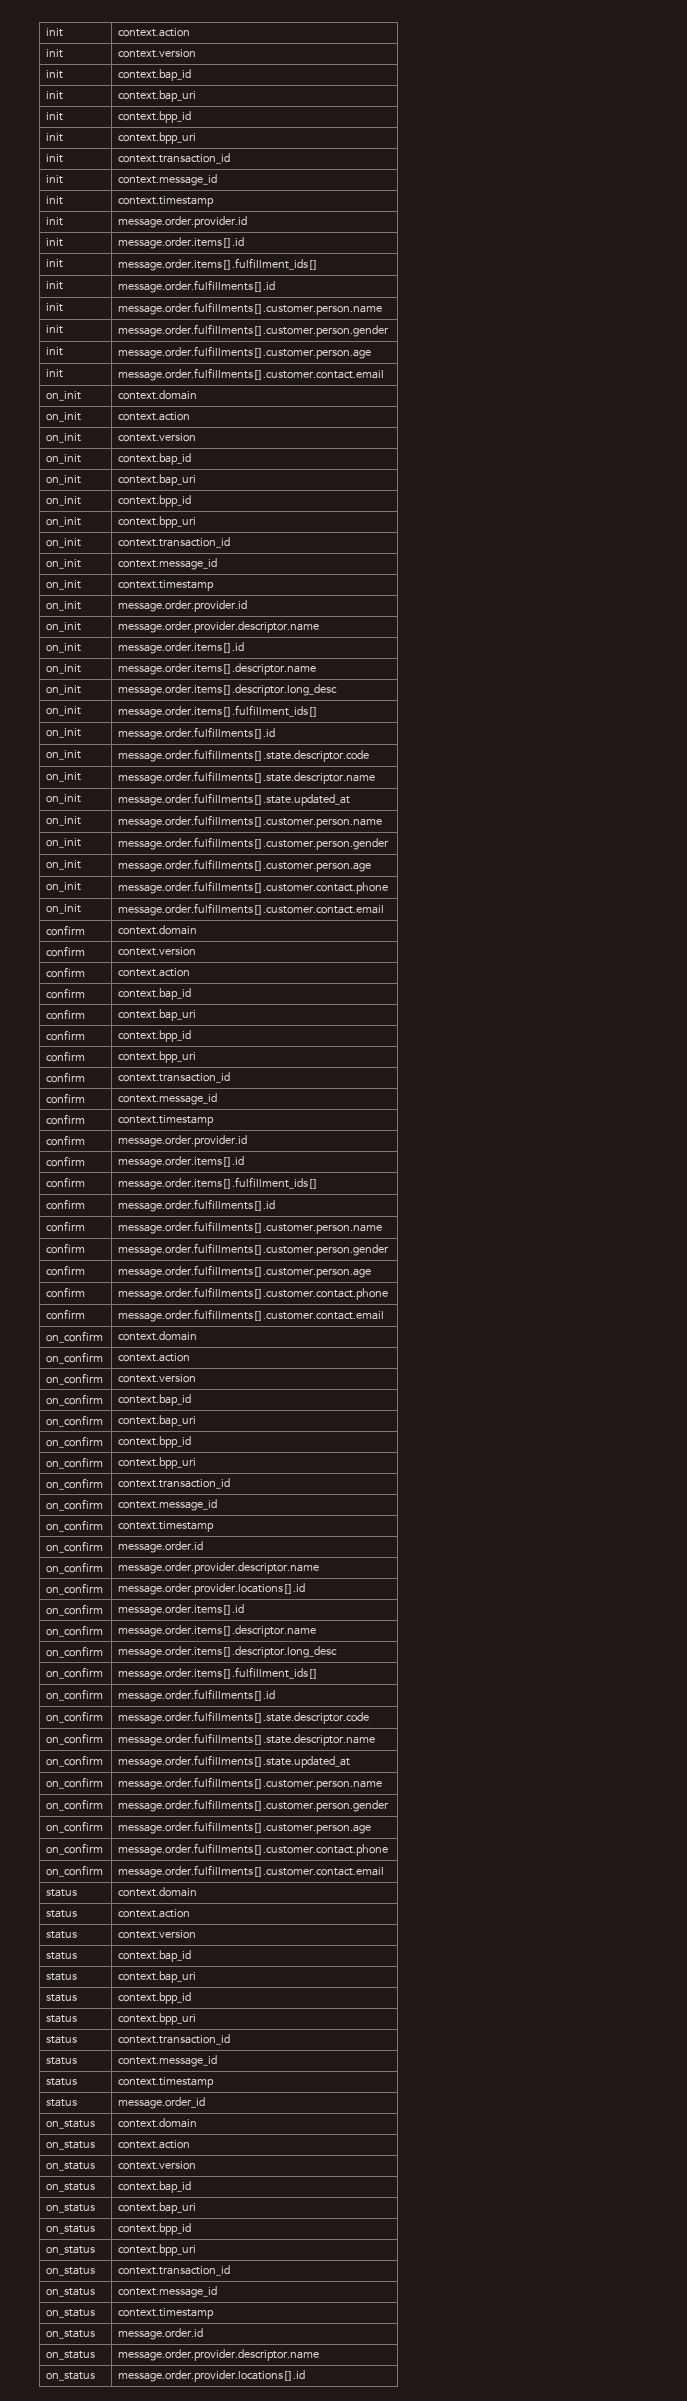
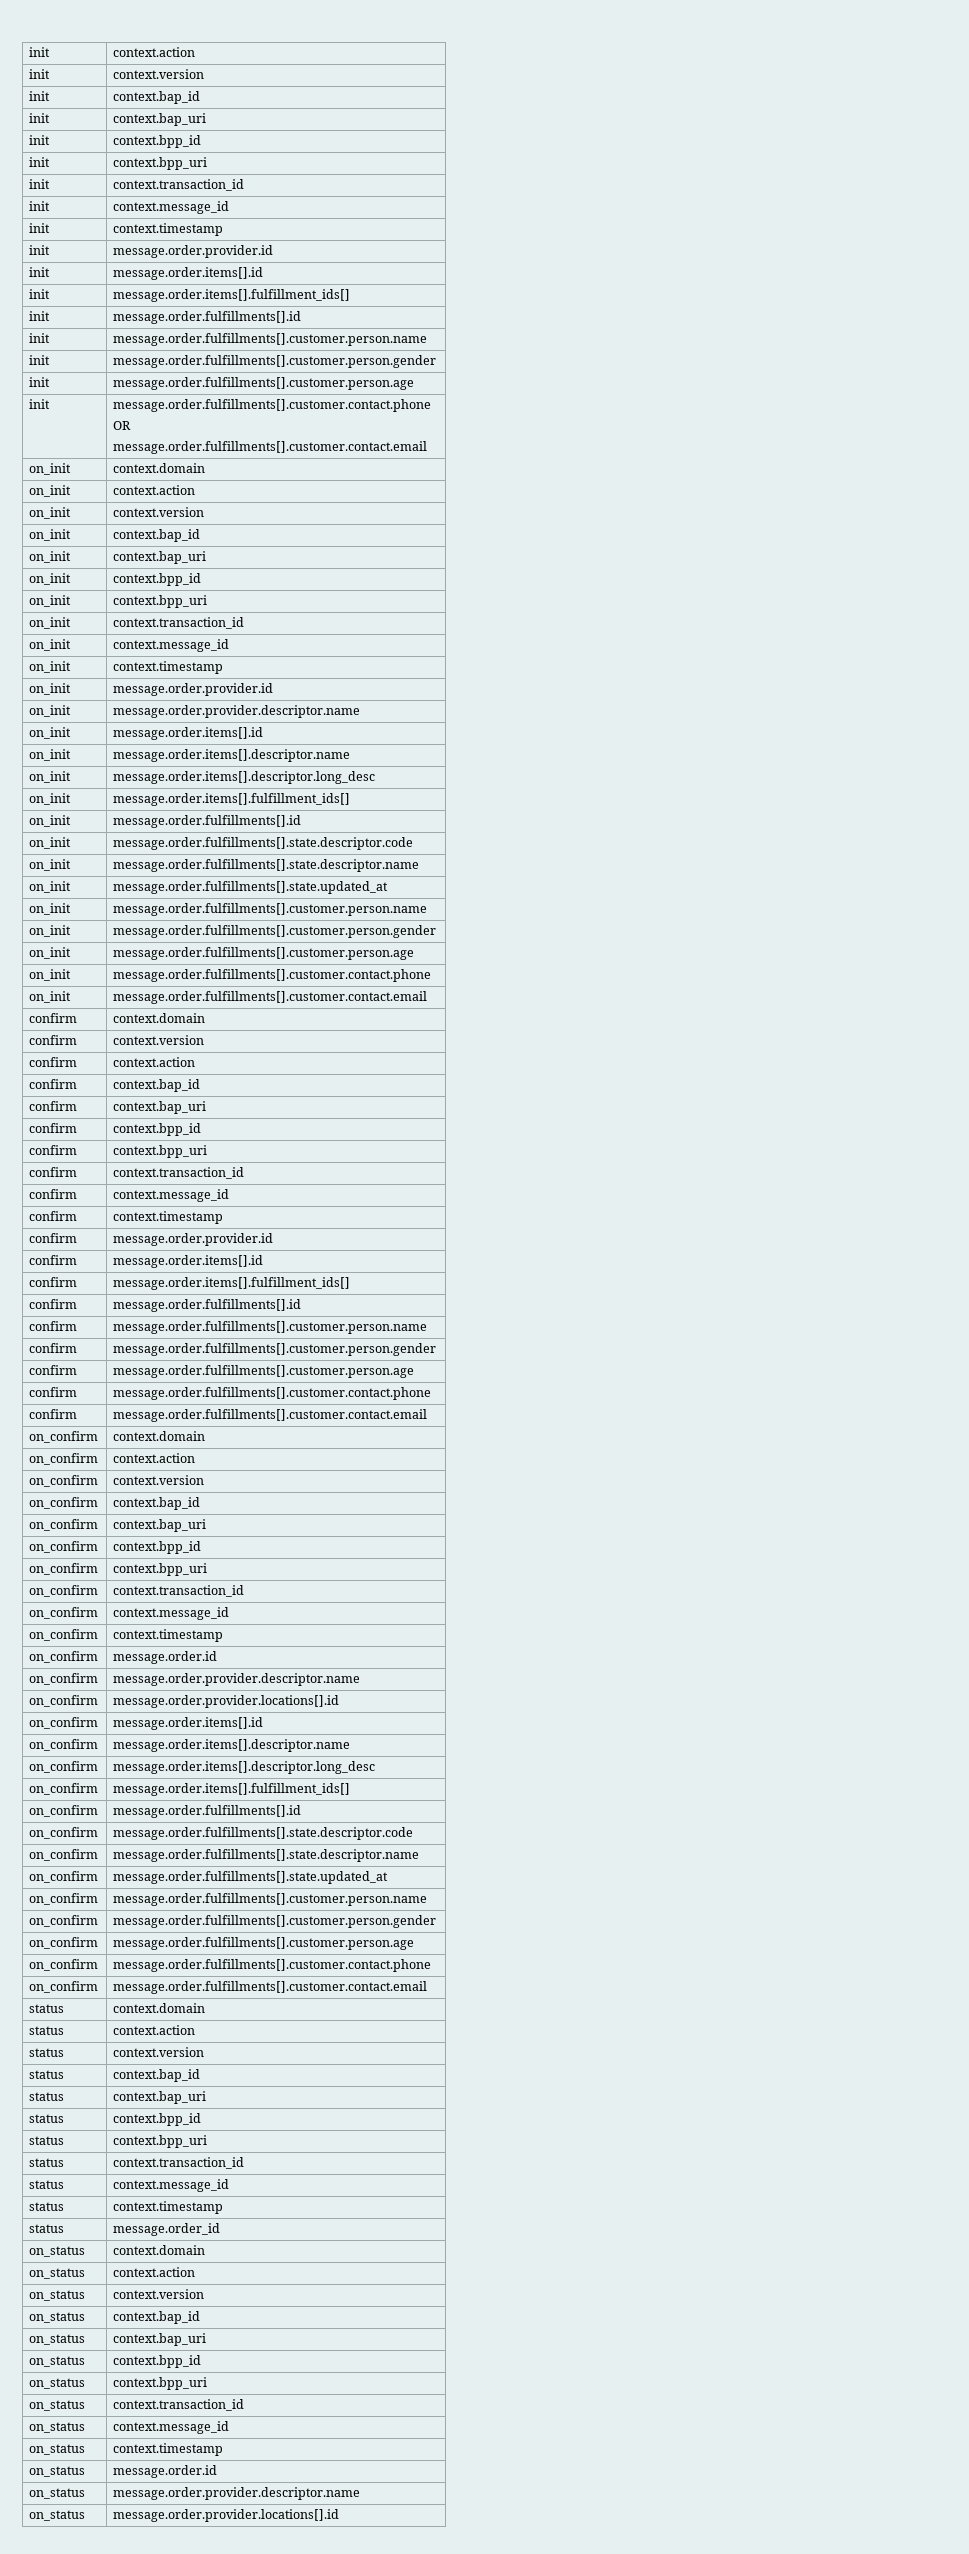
- init | message.order.fulfillments[].customer.contact.email
+ init | message.order.fulfillments[].customer.contact.phone
+ OR
+ message.order.fulfillments[].customer.contact.email

